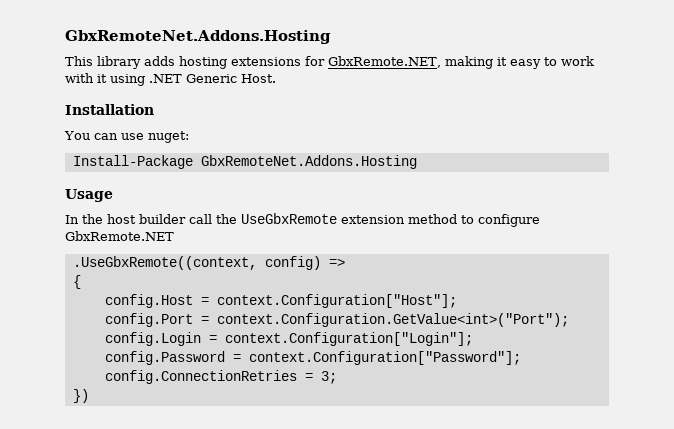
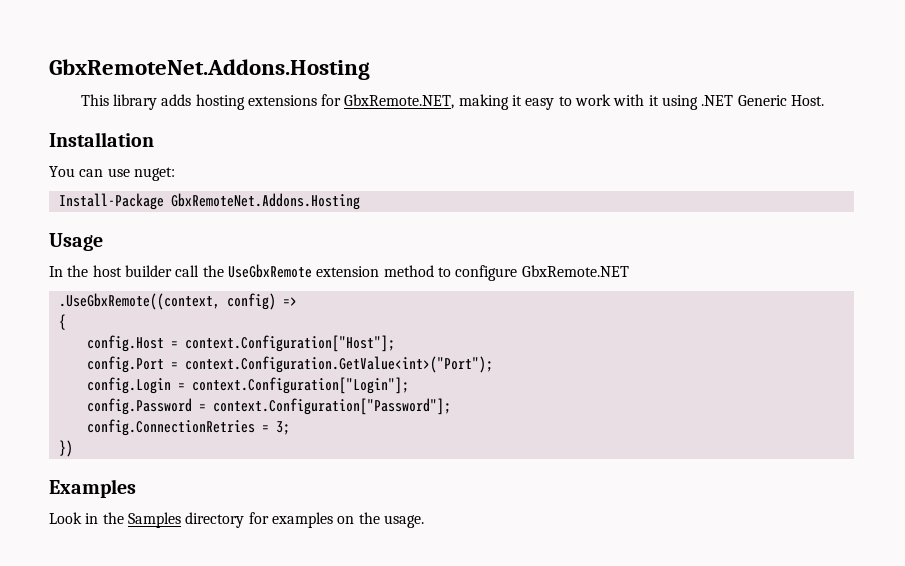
+ Examples
+ Look in the Samples directory for examples on the usage.

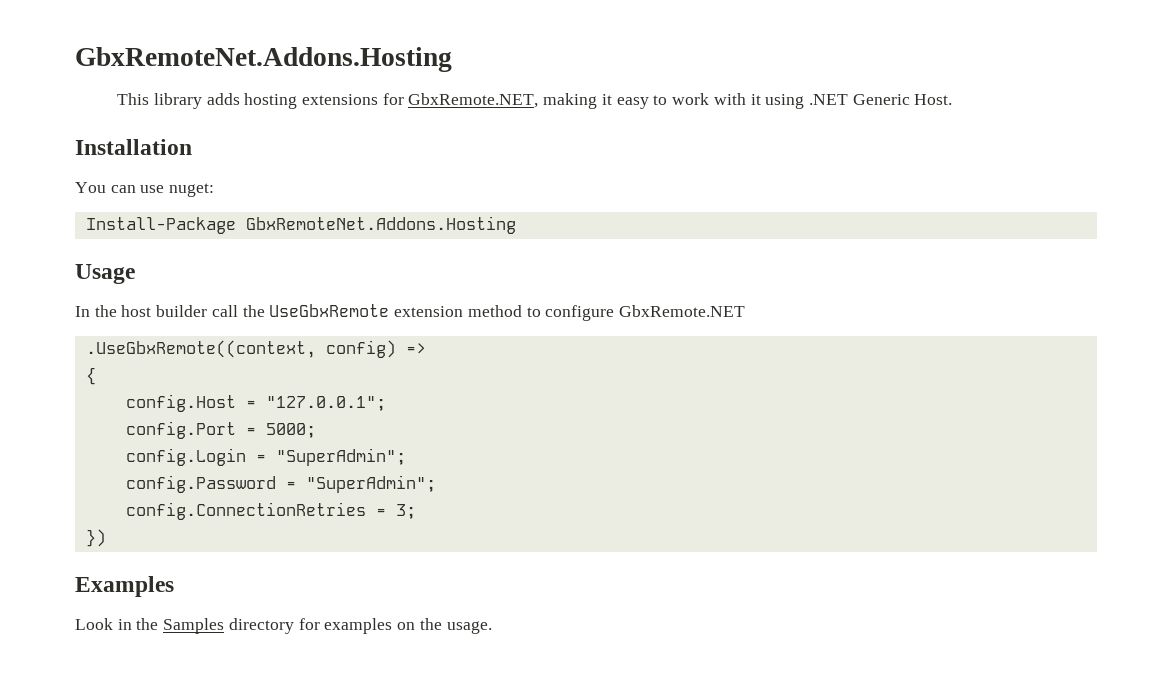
- config.Host = context.Configuration["Host"];
+ config.Host = "127.0.0.1";
- config.Port = context.Configuration.GetValue<int>("Port");
+ config.Port = 5000;
- config.Login = context.Configuration["Login"];
+ config.Login = "SuperAdmin";
- config.Password = context.Configuration["Password"];
+ config.Password = "SuperAdmin";

